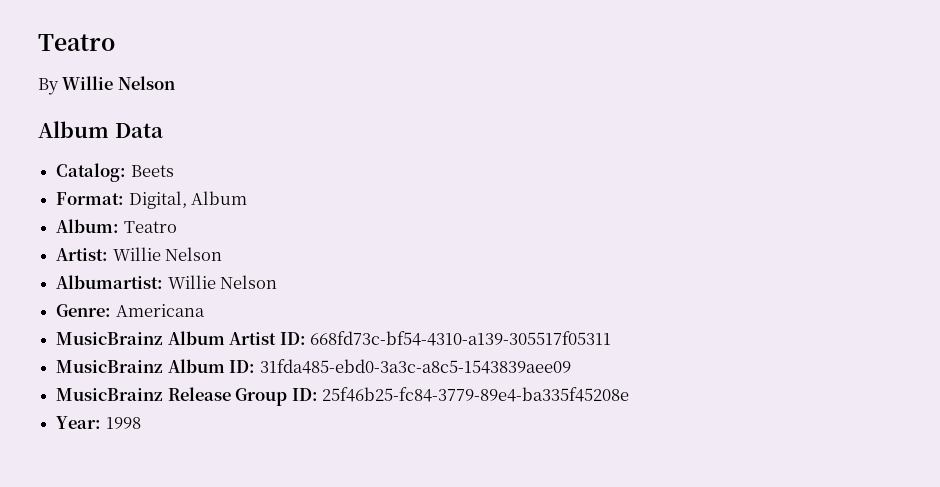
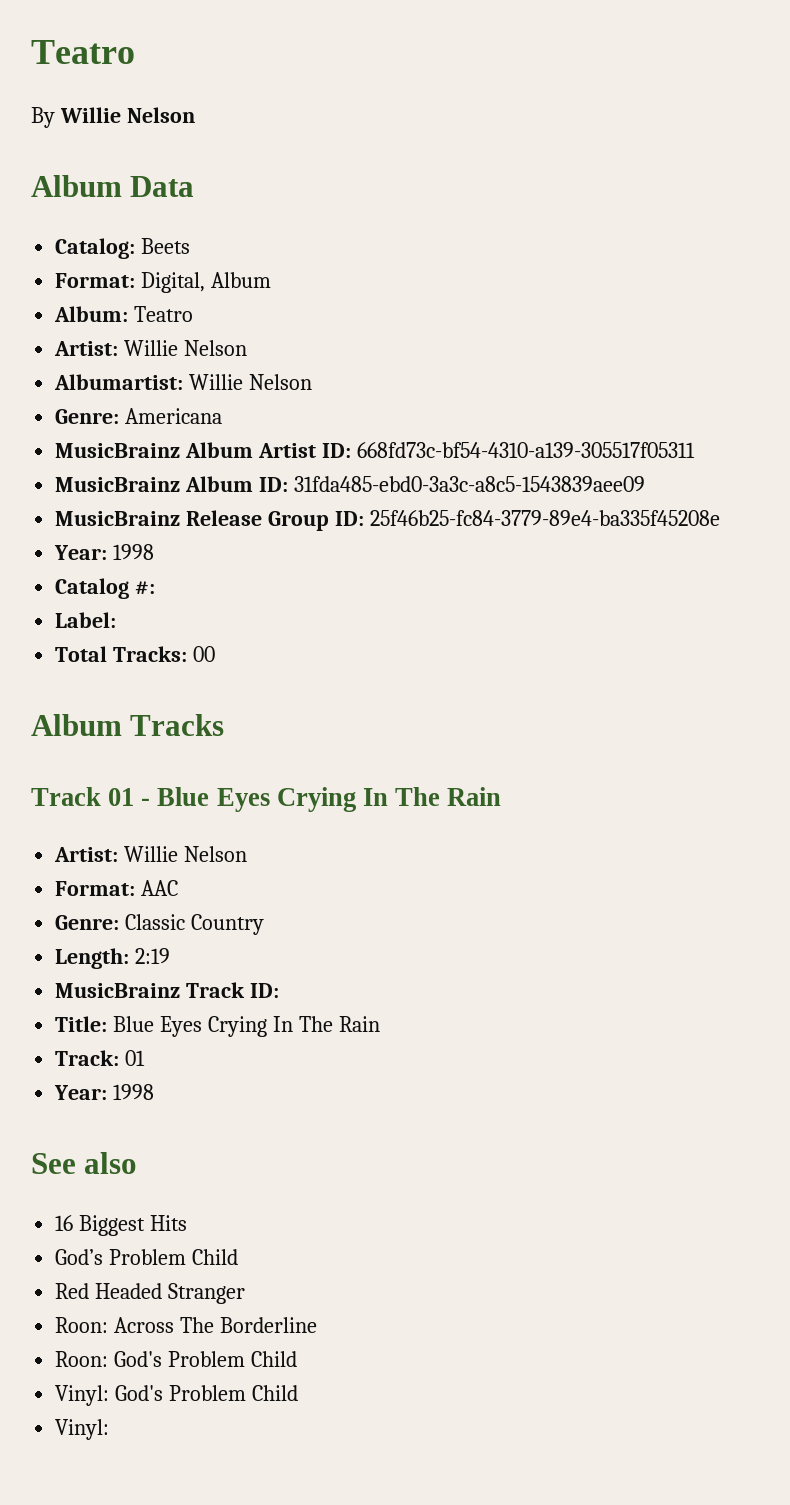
+ Catalog #:
+ Label:
+ Total Tracks: 00
+ Album Tracks
+ Track 01 - Blue Eyes Crying In The Rain
+ Artist: Willie Nelson
+ Format: AAC
+ Genre: Classic Country
+ Length: 2:19
+ MusicBrainz Track ID:
+ Title: Blue Eyes Crying In The Rain
+ Track: 01
+ Year: 1998
+ See also
+ 16 Biggest Hits
+ God’s Problem Child
+ Red Headed Stranger
+ Roon: Across The Borderline
+ Roon: God's Problem Child
+ Vinyl: God's Problem Child
+ Vinyl:

